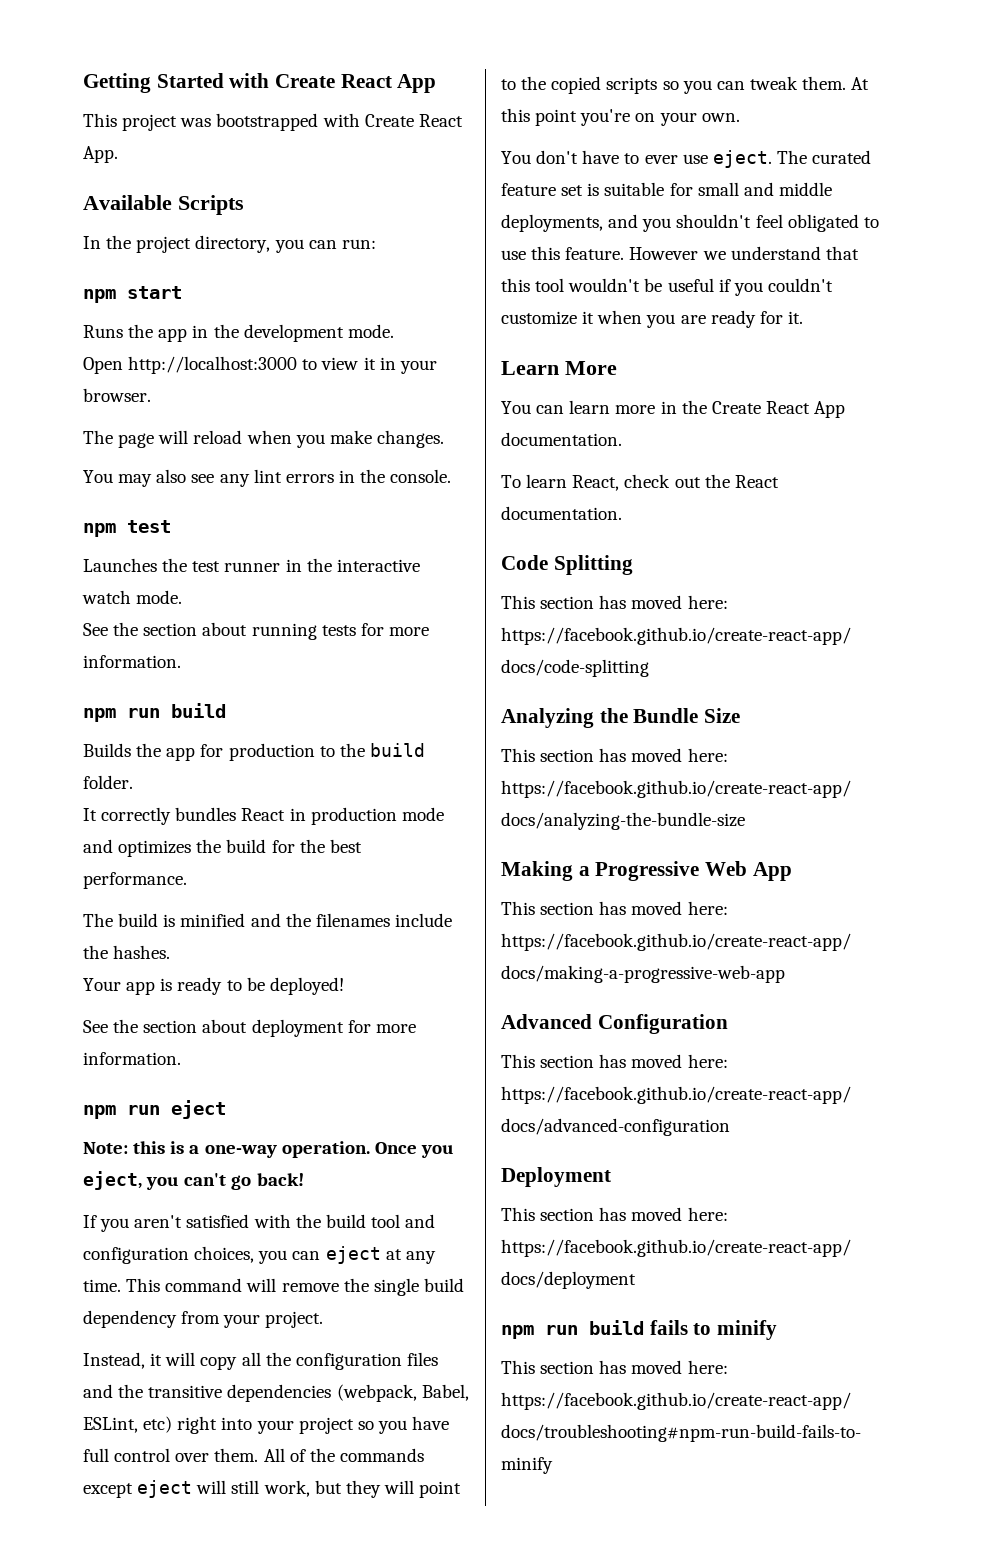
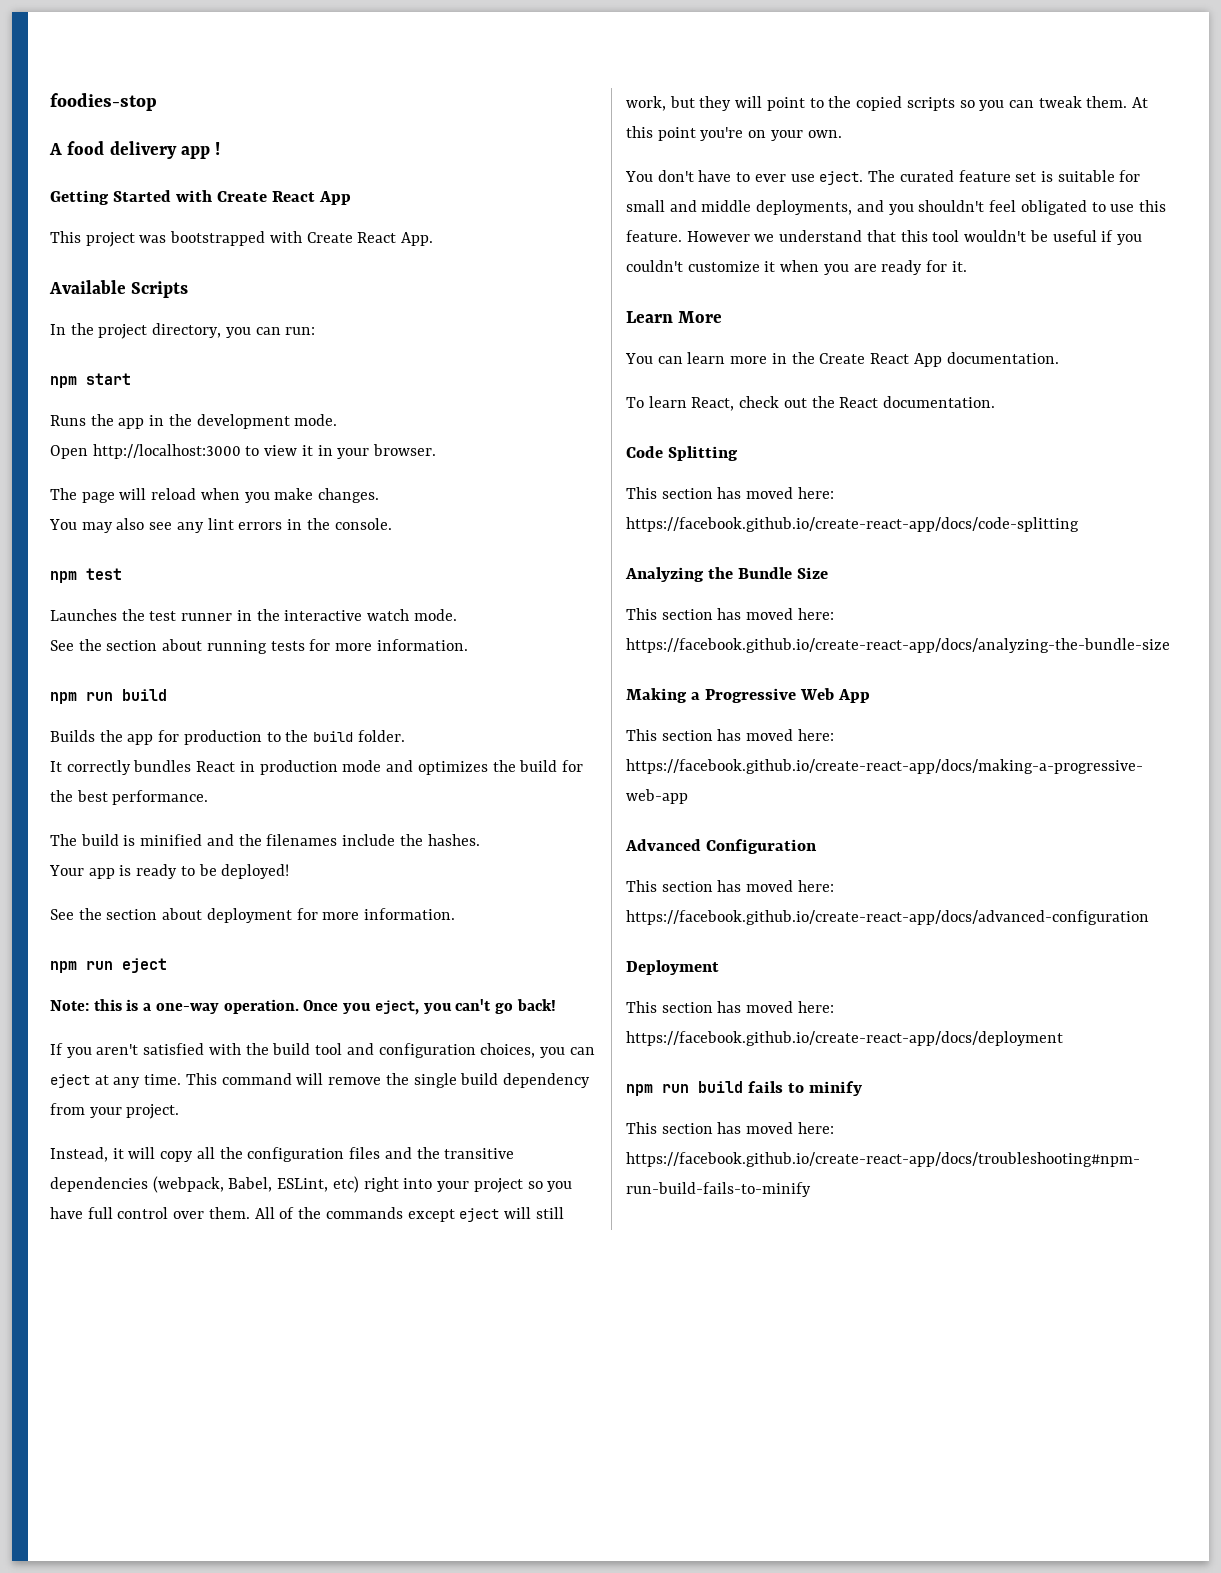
+ foodies-stop
+ A food delivery app !

